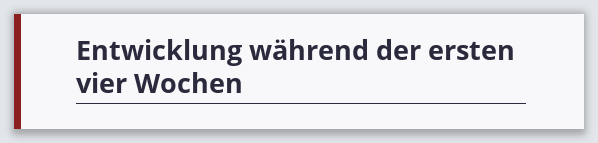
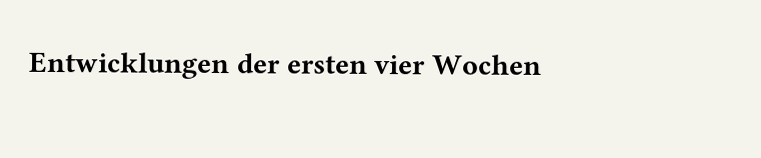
- Entwicklung während der ersten vier Wochen
+ Entwicklungen der ersten vier Wochen

